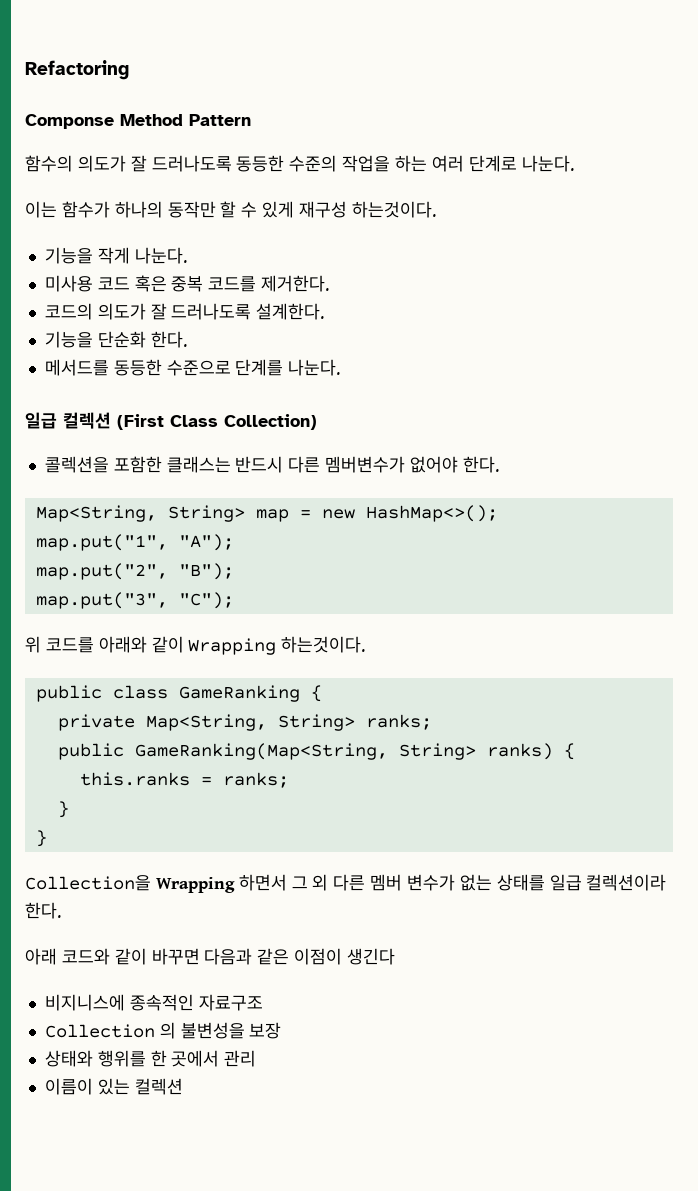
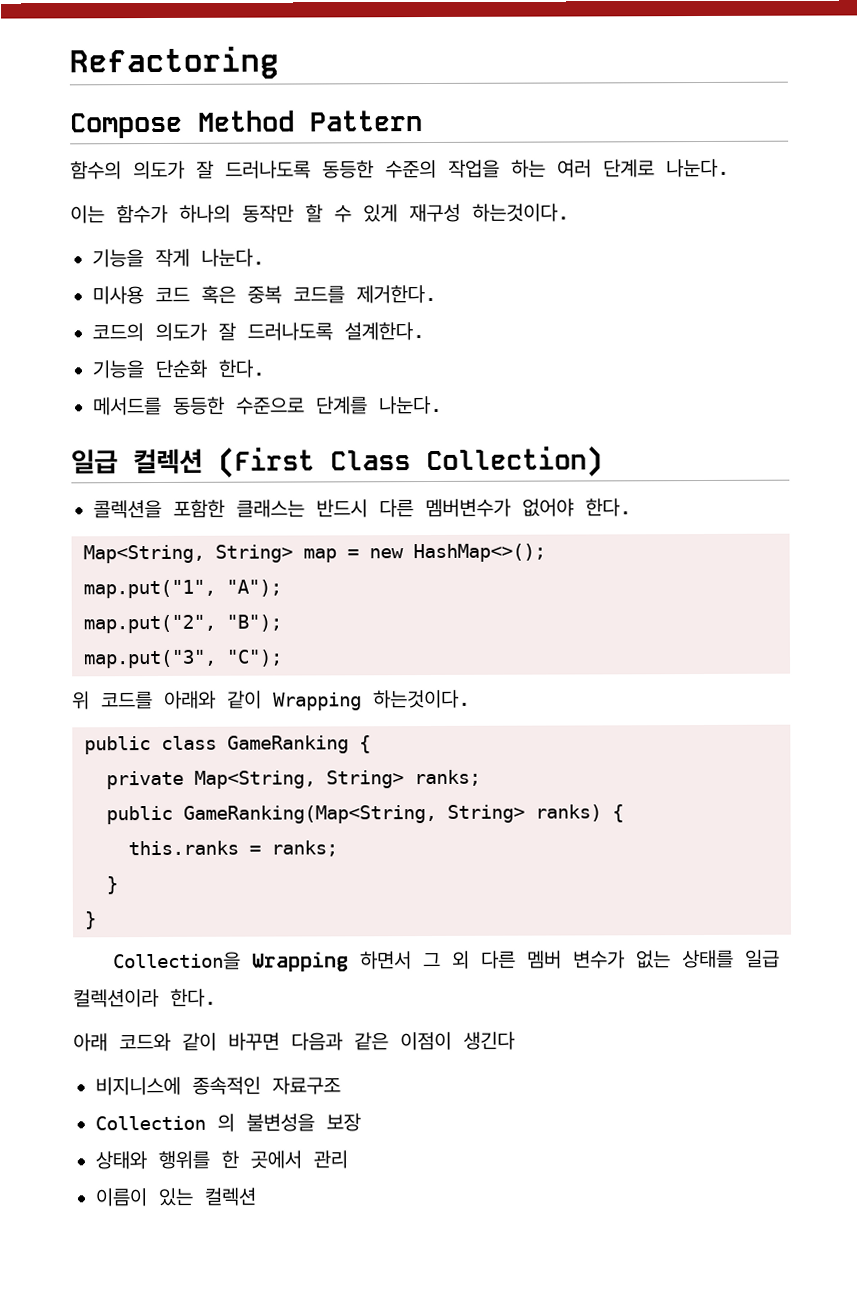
- Componse Method Pattern
+ Compose Method Pattern

